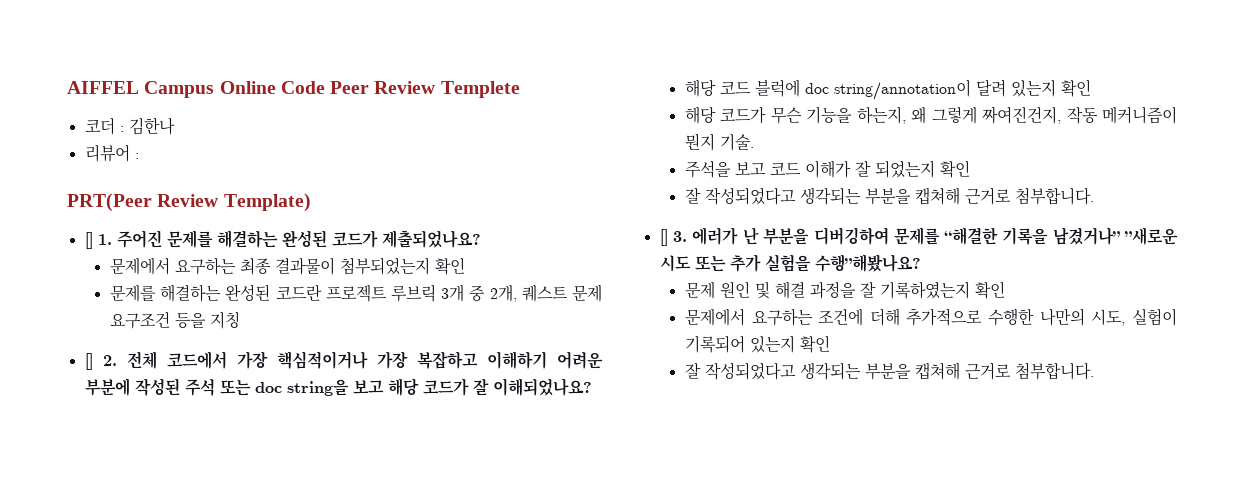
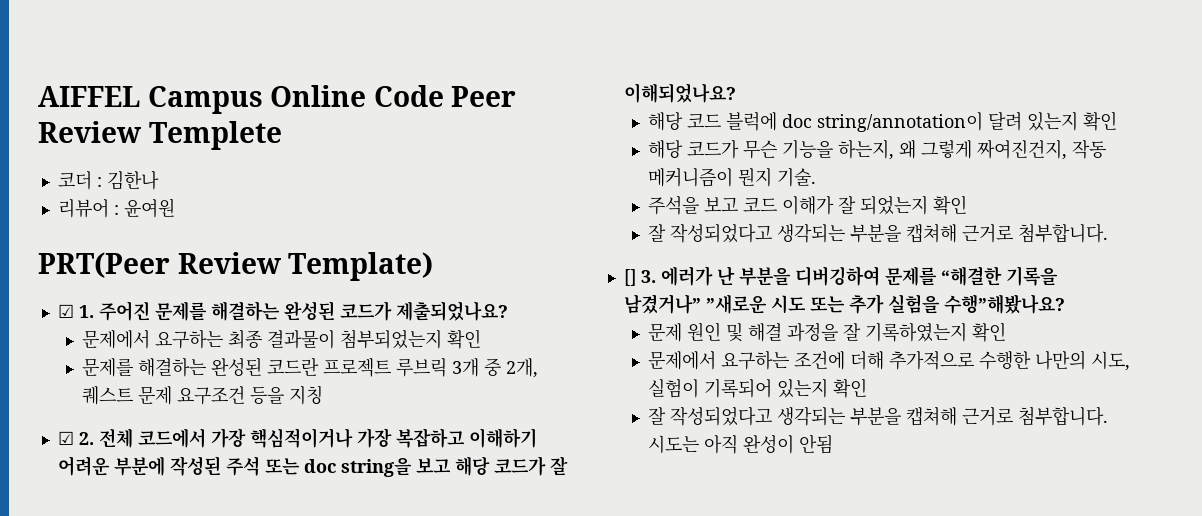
- 리뷰어 :
+ 리뷰어 : 윤여원
- [] 1. 주어진 문제를 해결하는 완성된 코드가 제출되었나요?
+ ☑ 1. 주어진 문제를 해결하는 완성된 코드가 제출되었나요?
- [] 2. 전체 코드에서 가장 핵심적이거나 가장 복잡하고 이해하기 어려운 부분에 작성된 주석 또는 doc string을 보고 해당 코드가 잘 이해되었나요?
+ ☑ 2. 전체 코드에서 가장 핵심적이거나 가장 복잡하고 이해하기 어려운 부분에 작성된 주석 또는 doc string을 보고 해당 코드가 잘 이해되었나요?
+ 시도는 아직 완성이 안됨

